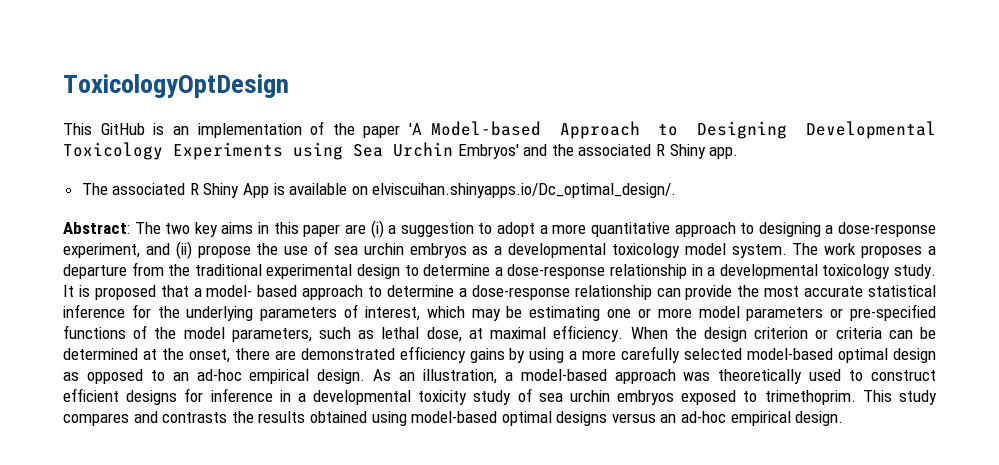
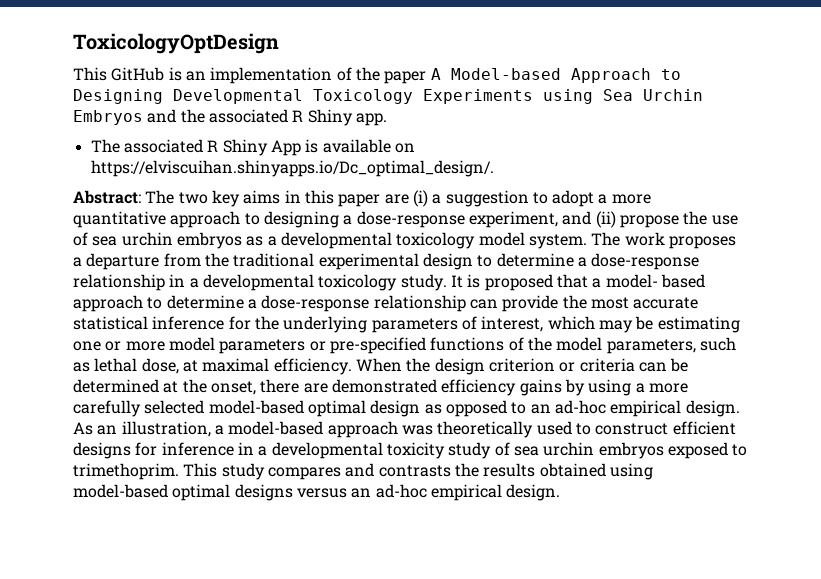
- This GitHub is an implementation of the paper 'A Model-based Approach to Designing Developmental Toxicology Experiments using Sea Urchin Embryos' and the associated R Shiny app.
+ This GitHub is an implementation of the paper A Model-based Approach to Designing Developmental Toxicology Experiments using Sea Urchin Embryos and the associated R Shiny app.
- The associated R Shiny App is available on elviscuihan.shinyapps.io/Dc_optimal_design/.
+ The associated R Shiny App is available on https://elviscuihan.shinyapps.io/Dc_optimal_design/.

